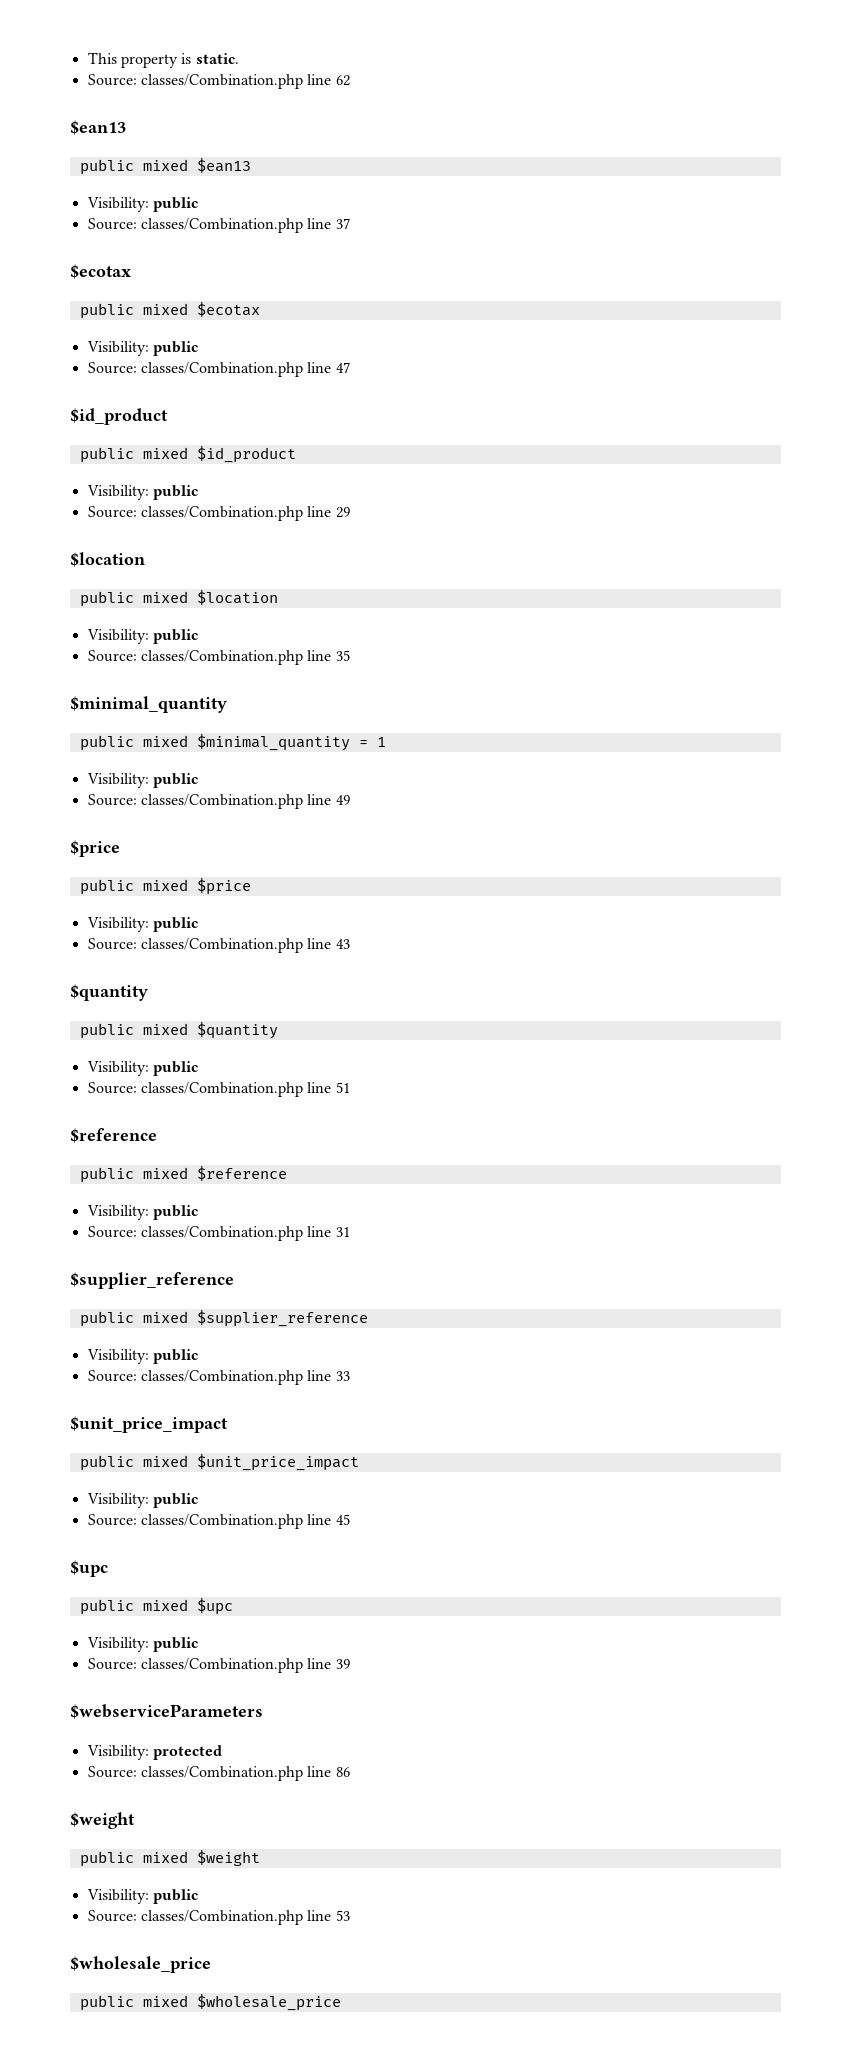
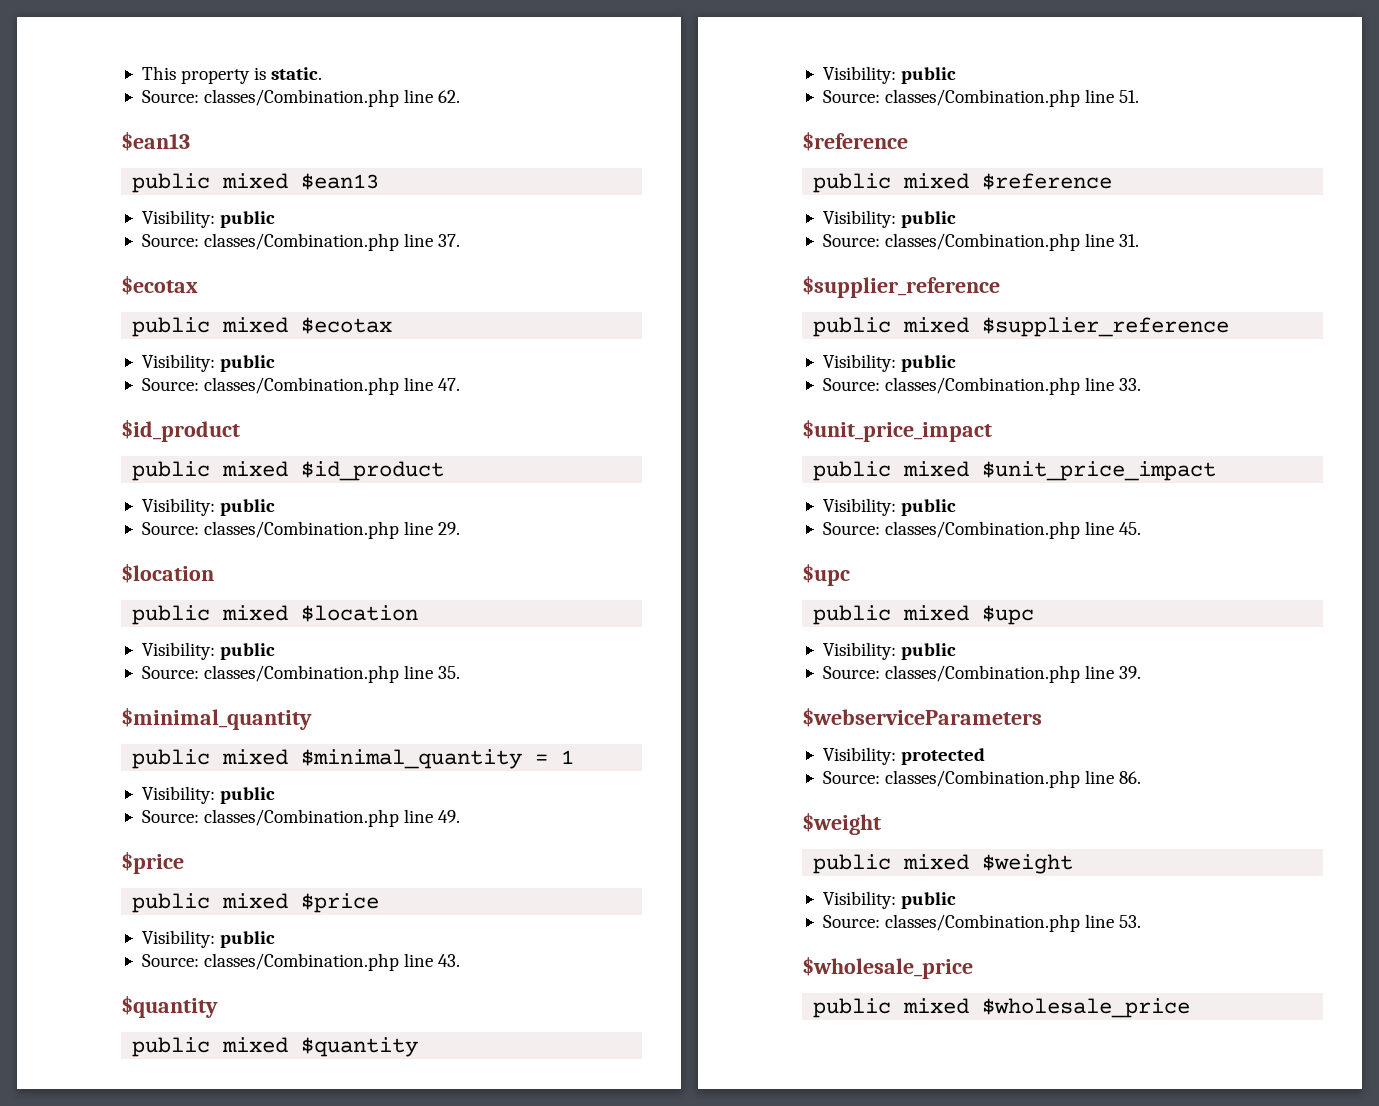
- Source: classes/Combination.php line 62
+ Source: classes/Combination.php line 62.
- Source: classes/Combination.php line 37
+ Source: classes/Combination.php line 37.
- Source: classes/Combination.php line 47
+ Source: classes/Combination.php line 47.
- Source: classes/Combination.php line 29
+ Source: classes/Combination.php line 29.
- Source: classes/Combination.php line 35
+ Source: classes/Combination.php line 35.
- Source: classes/Combination.php line 49
+ Source: classes/Combination.php line 49.
- Source: classes/Combination.php line 43
+ Source: classes/Combination.php line 43.
- Source: classes/Combination.php line 51
+ Source: classes/Combination.php line 51.
- Source: classes/Combination.php line 31
+ Source: classes/Combination.php line 31.
- Source: classes/Combination.php line 33
+ Source: classes/Combination.php line 33.
- Source: classes/Combination.php line 45
+ Source: classes/Combination.php line 45.
- Source: classes/Combination.php line 39
+ Source: classes/Combination.php line 39.
- Source: classes/Combination.php line 86
+ Source: classes/Combination.php line 86.
- Source: classes/Combination.php line 53
+ Source: classes/Combination.php line 53.

